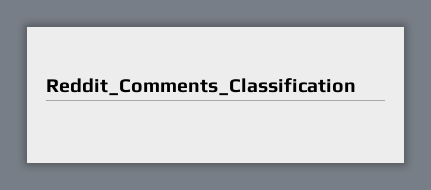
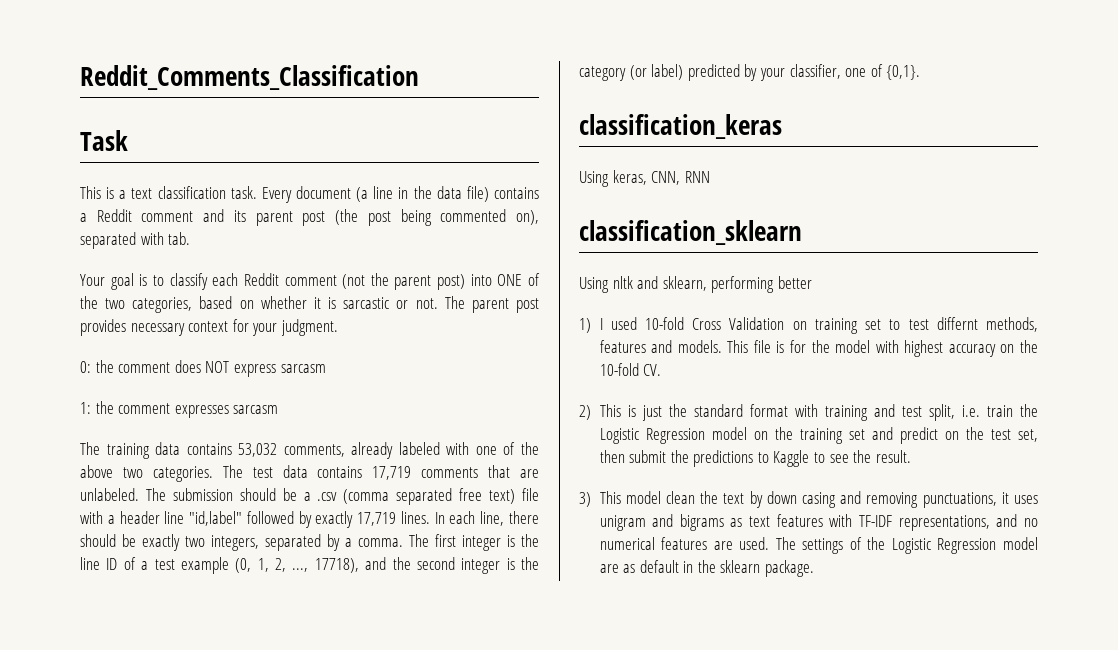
+ Task
+ This is a text classification task. Every document (a line in the data file) contains a Reddit comment and its parent post (the post being commented on), separated with tab.
+ Your goal is to classify each Reddit comment (not the parent post) into ONE of the two categories, based on whether it is sarcastic or not. The parent post provides necessary context for your judgment.
+ 0: the comment does NOT express sarcasm
+ 1: the comment expresses sarcasm
+ The training data contains 53,032 comments, already labeled with one of the above two categories. The test data contains 17,719 comments that are unlabeled. The submission should be a .csv (comma separated free text) file with a header line "id,label" followed by exactly 17,719 lines. In each line, there should be exactly two integers, separated by a comma. The first integer is the line ID of a test example (0, 1, 2, ..., 17718), and the second integer is the category (or label) predicted by your classifier, one of {0,1}.
+ classification_keras
+ Using keras, CNN, RNN
+ classification_sklearn
+ Using nltk and sklearn, performing better
+ 1) I used 10-fold Cross Validation on training set to test differnt methods, features and models. This file is for the model with highest accuracy on the 10-fold CV.
+ 2) This is just the standard format with training and test split, i.e. train the Logistic Regression model on the training set and predict on the test set, then submit the predictions to Kaggle to see the result.
+ 3) This model clean the text by down casing and removing punctuations, it uses unigram and bigrams as text features with TF-IDF representations, and no numerical features are used. The settings of the Logistic Regression model are as default in the sklearn package.

